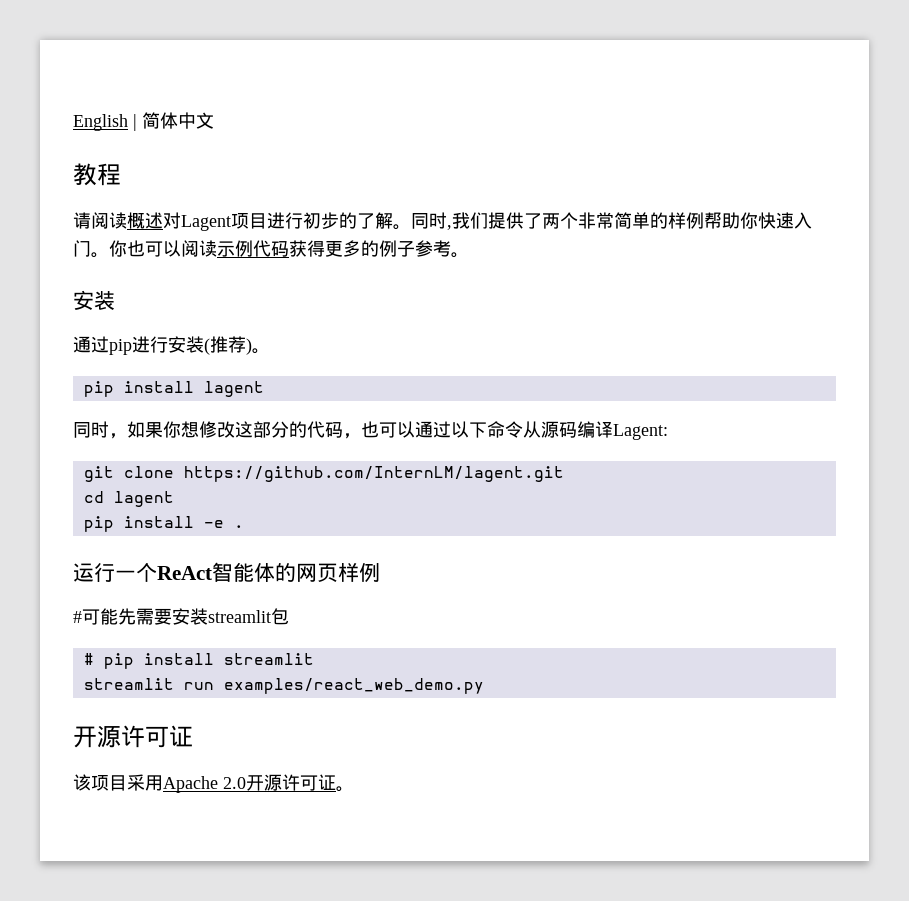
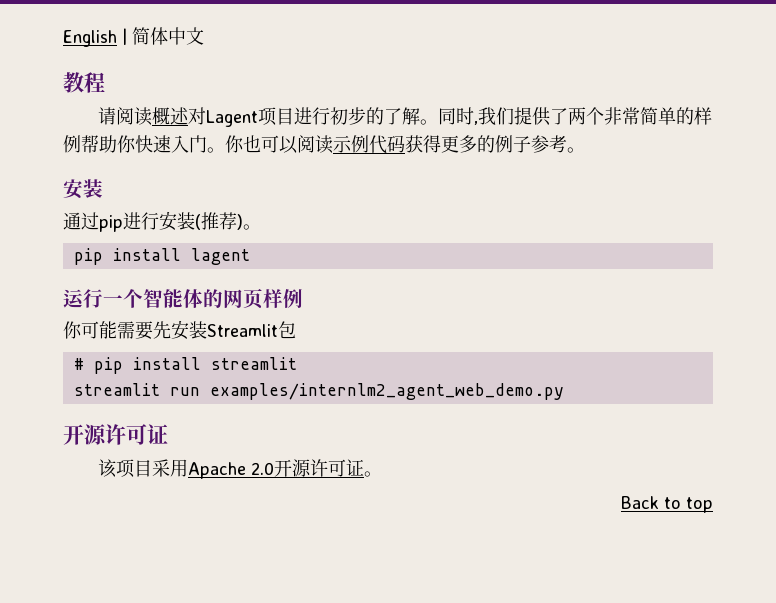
- 同时，如果你想修改这部分的代码，也可以通过以下命令从源码编译Lagent:
- git clone https://github.com/InternLM/lagent.git
- cd lagent
- pip install -e .
- 运行一个ReAct智能体的网页样例
+ 运行一个智能体的网页样例
- #可能先需要安装streamlit包
+ 你可能需要先安装Streamlit包
- streamlit run examples/react_web_demo.py
+ streamlit run examples/internlm2_agent_web_demo.py
+ Back to top

